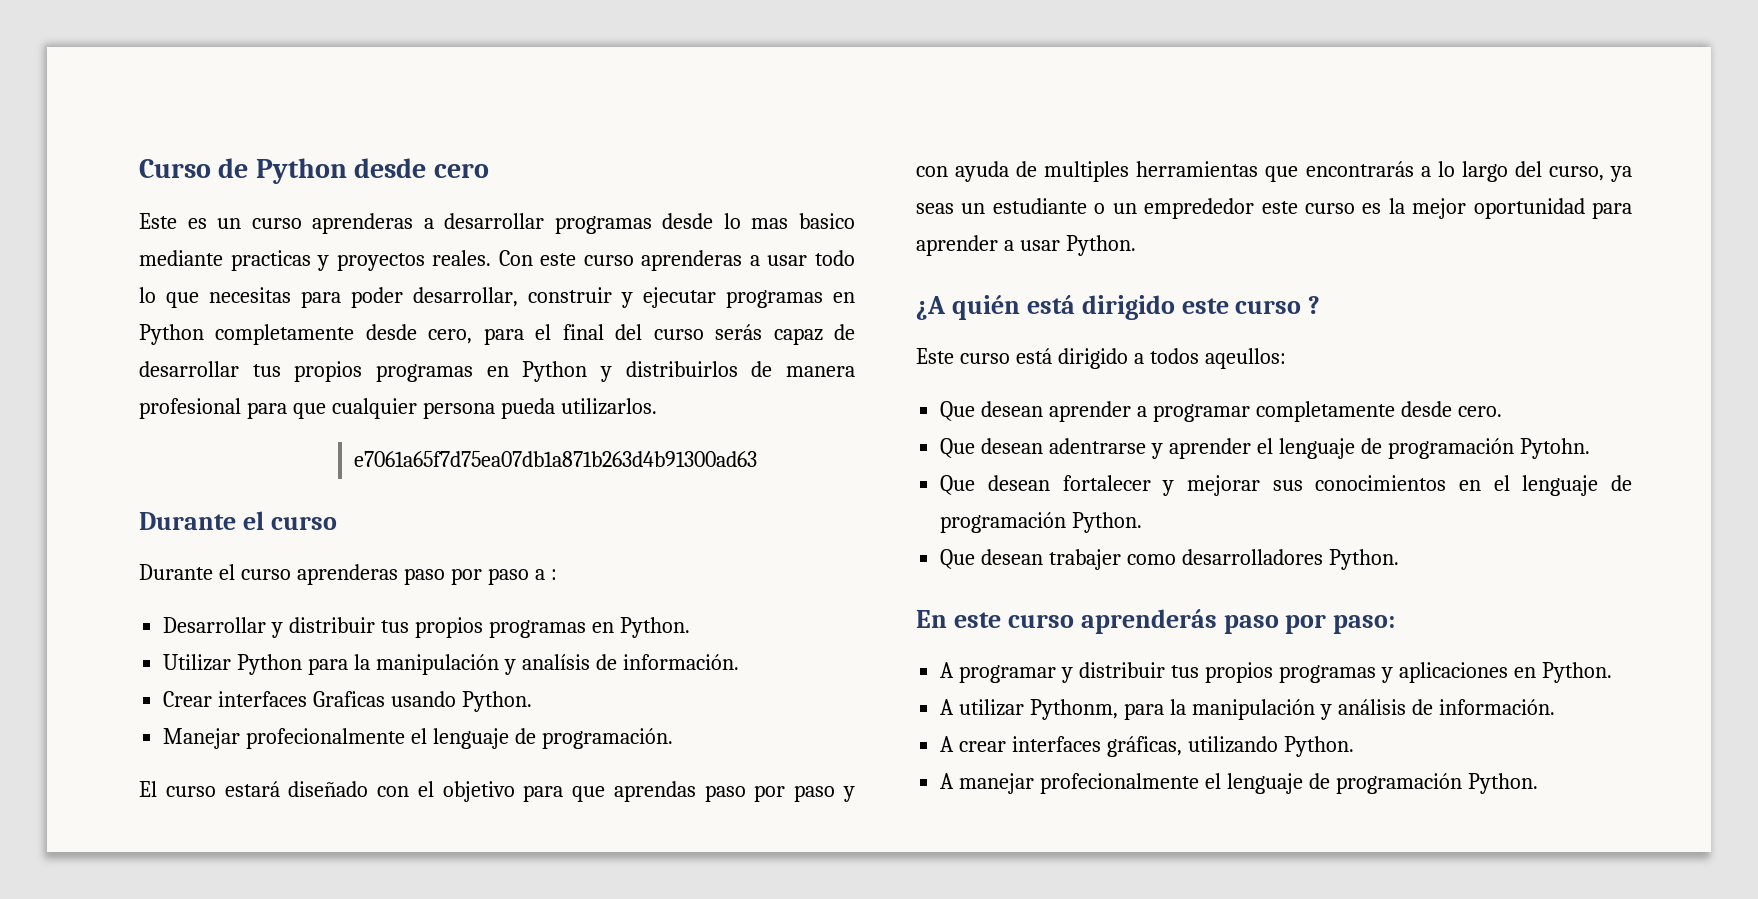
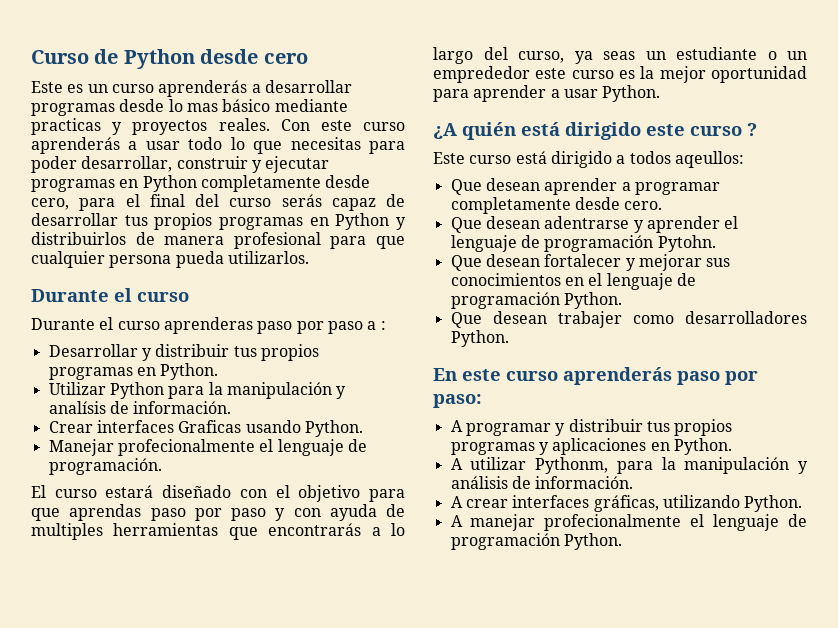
- Este es un curso aprenderas a desarrollar programas desde lo mas basico mediante practicas y proyectos reales.
+ Este es un curso aprenderás a desarrollar programas desde lo mas básico mediante practicas y proyectos reales.
- Con este curso aprenderas a usar todo lo que necesitas para poder desarrollar, construir y ejecutar programas en Python completamente desde cero, para el final del curso serás capaz de desarrollar tus propios programas en Python y distribuirlos de manera profesional para que cualquier persona pueda utilizarlos.
+ Con este curso aprenderás a usar todo lo que necesitas para poder desarrollar, construir y ejecutar programas en Python completamente desde cero, para el final del curso serás capaz de desarrollar tus propios programas en Python y distribuirlos de manera profesional para que cualquier persona pueda utilizarlos.
- e7061a65f7d75ea07db1a871b263d4b91300ad63

